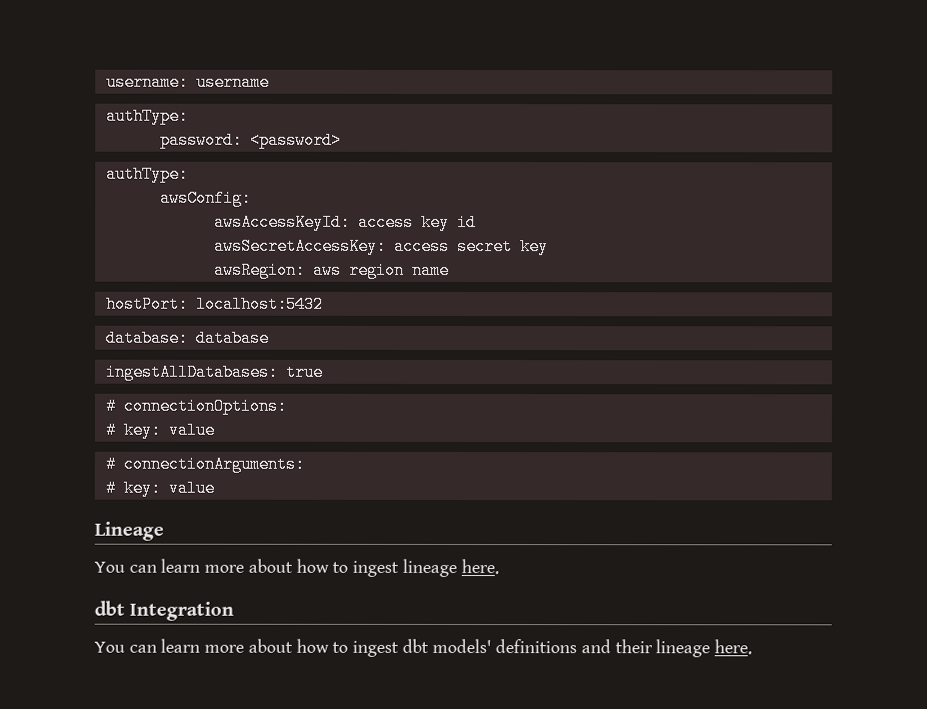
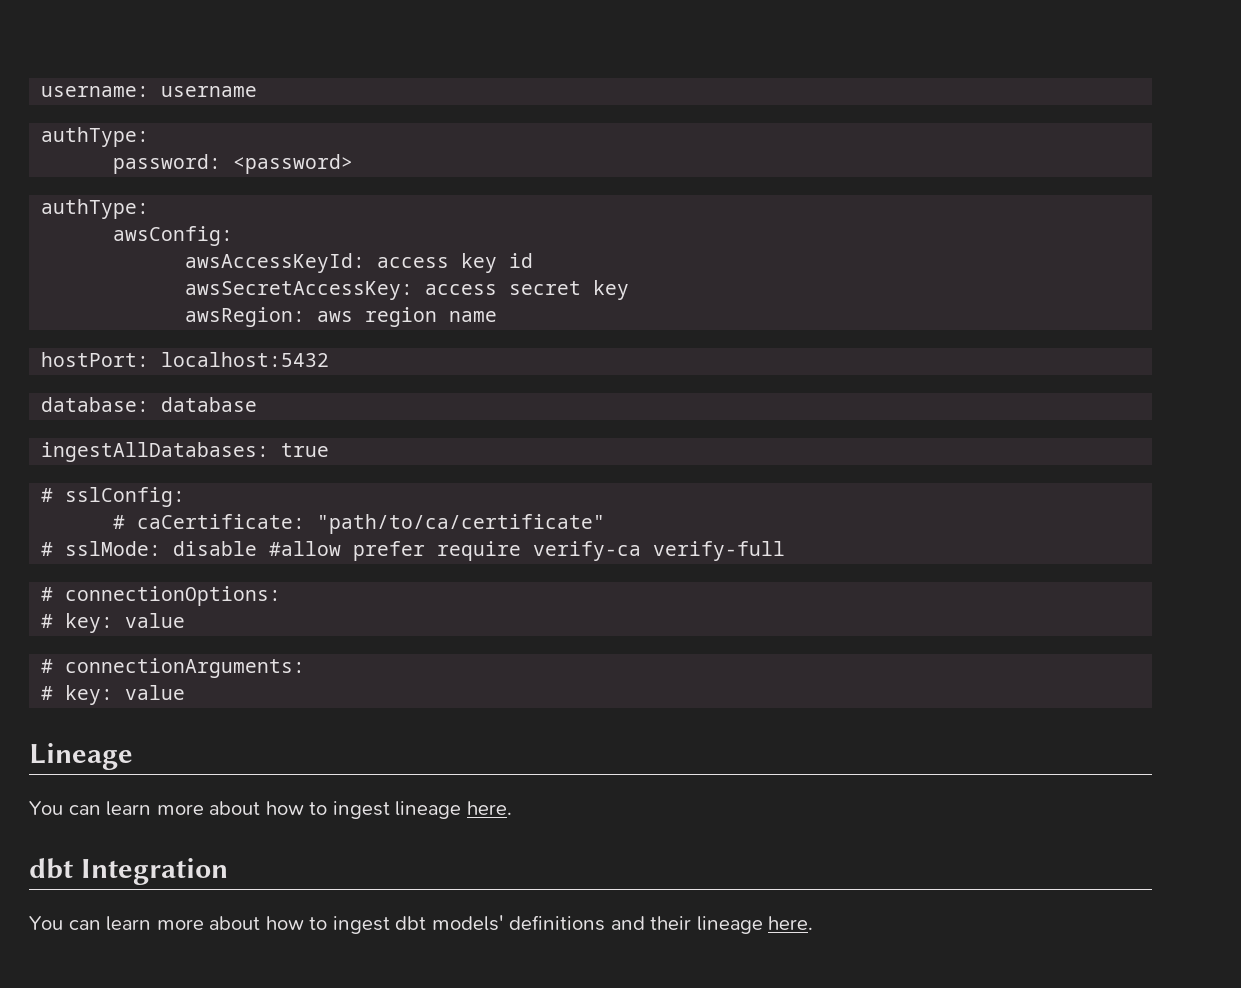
+ # sslConfig:
+ # caCertificate: "path/to/ca/certificate"
+ # sslMode: disable #allow prefer require verify-ca verify-full

